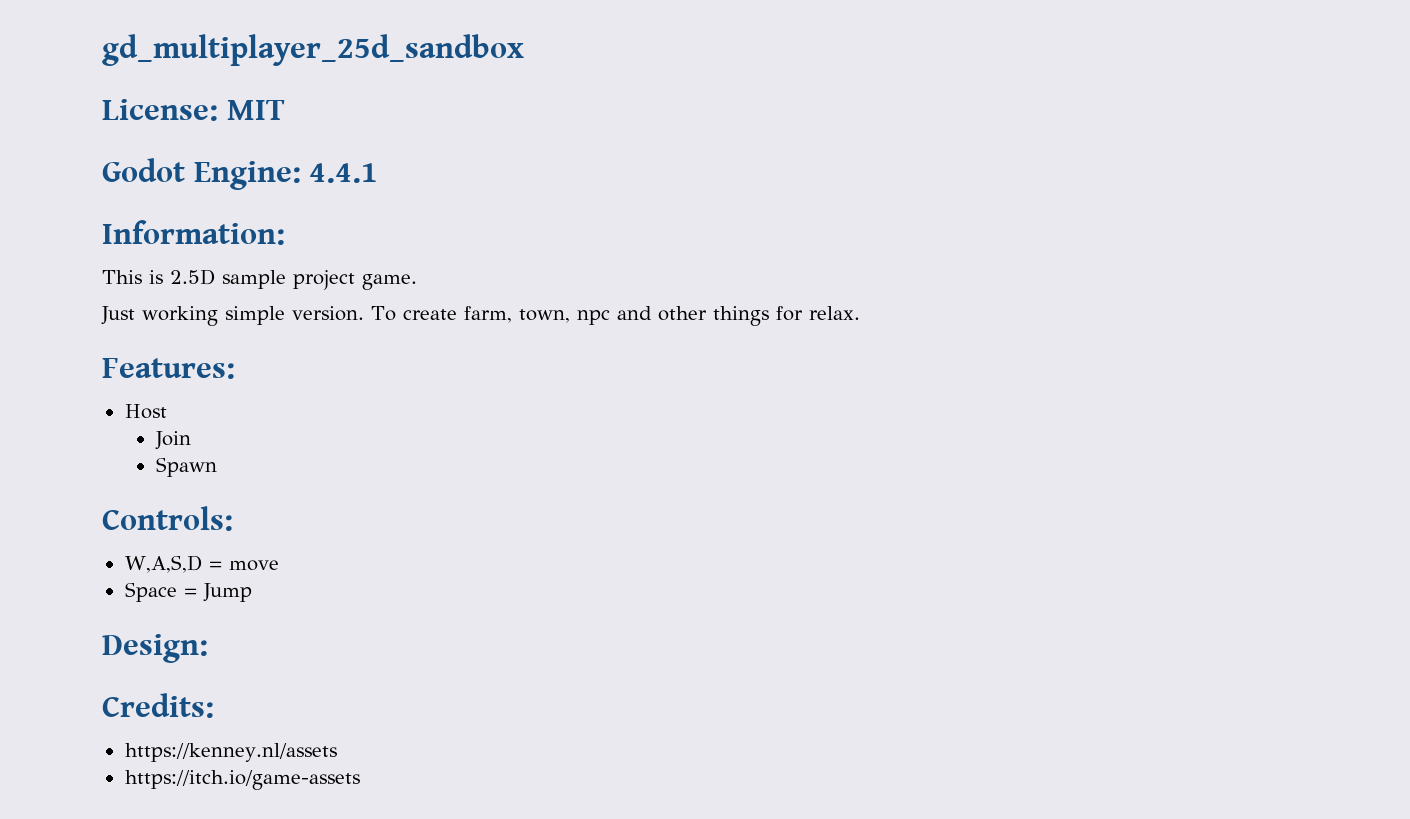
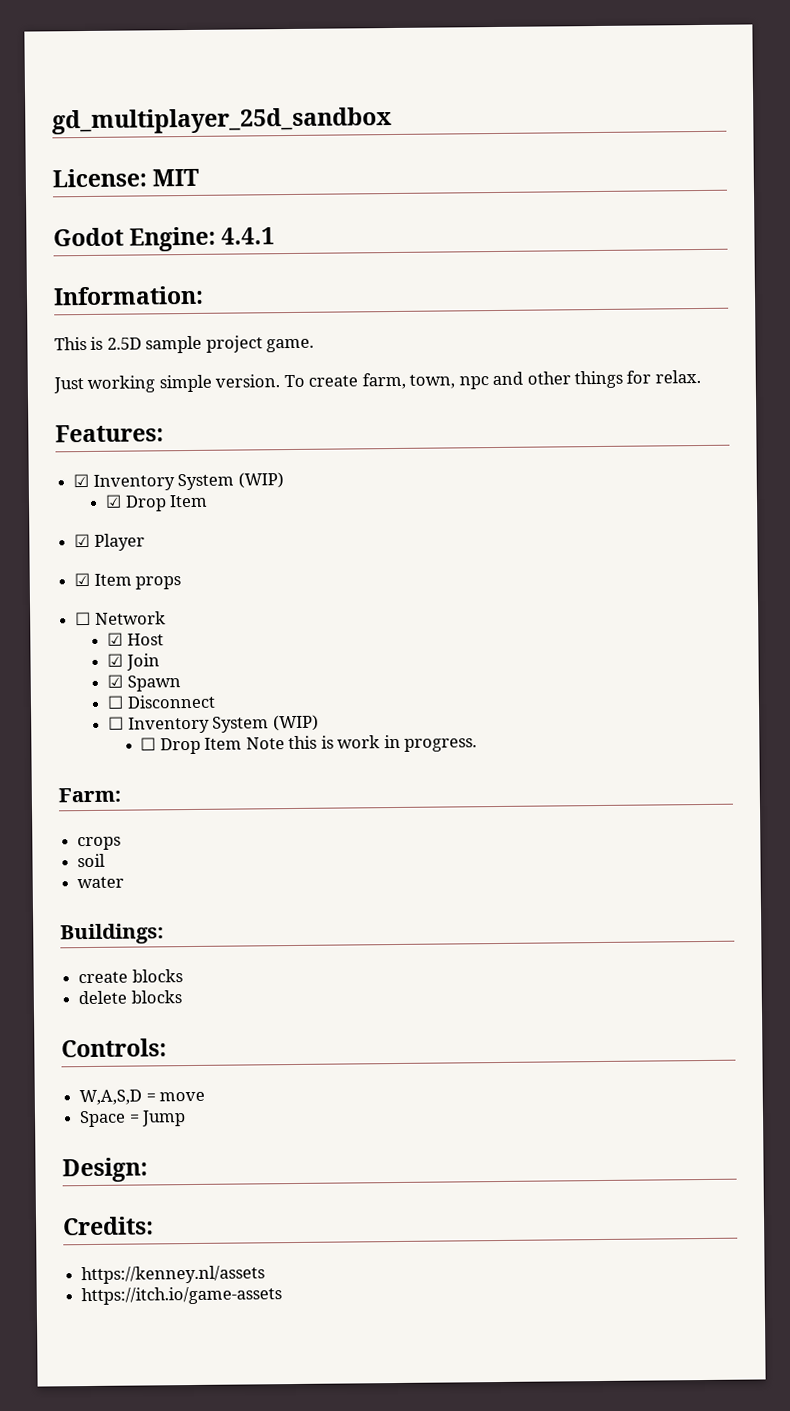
- Host
+ ☑ Inventory System (WIP)
+ ☑ Drop Item
+ ☑ Player
+ ☑ Item props
+ ☐ Network
+ ☑ Host
- Join
+ ☑ Join
- Spawn
+ ☑ Spawn
+ ☐ Disconnect
+ ☐ Inventory System (WIP)
+ ☐ Drop Item Note this is work in progress.
+ Farm:
+ crops
+ soil
+ water
+ Buildings:
+ create blocks
+ delete blocks

